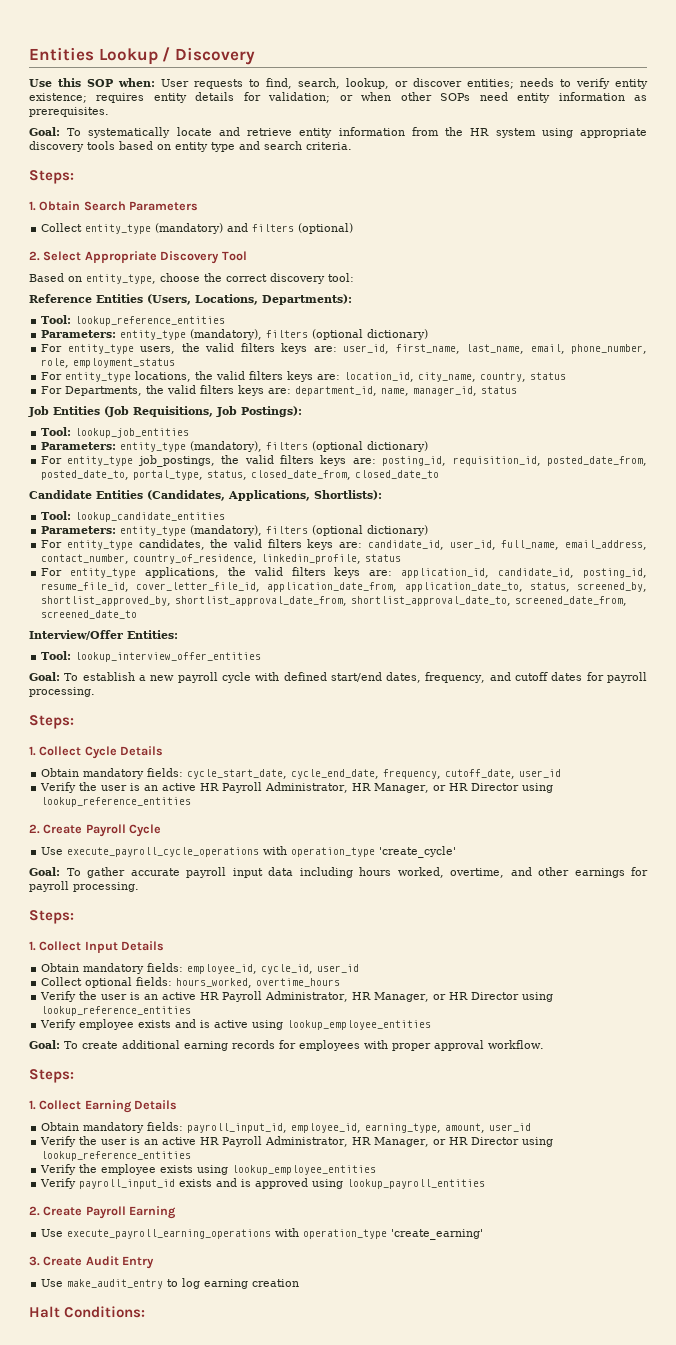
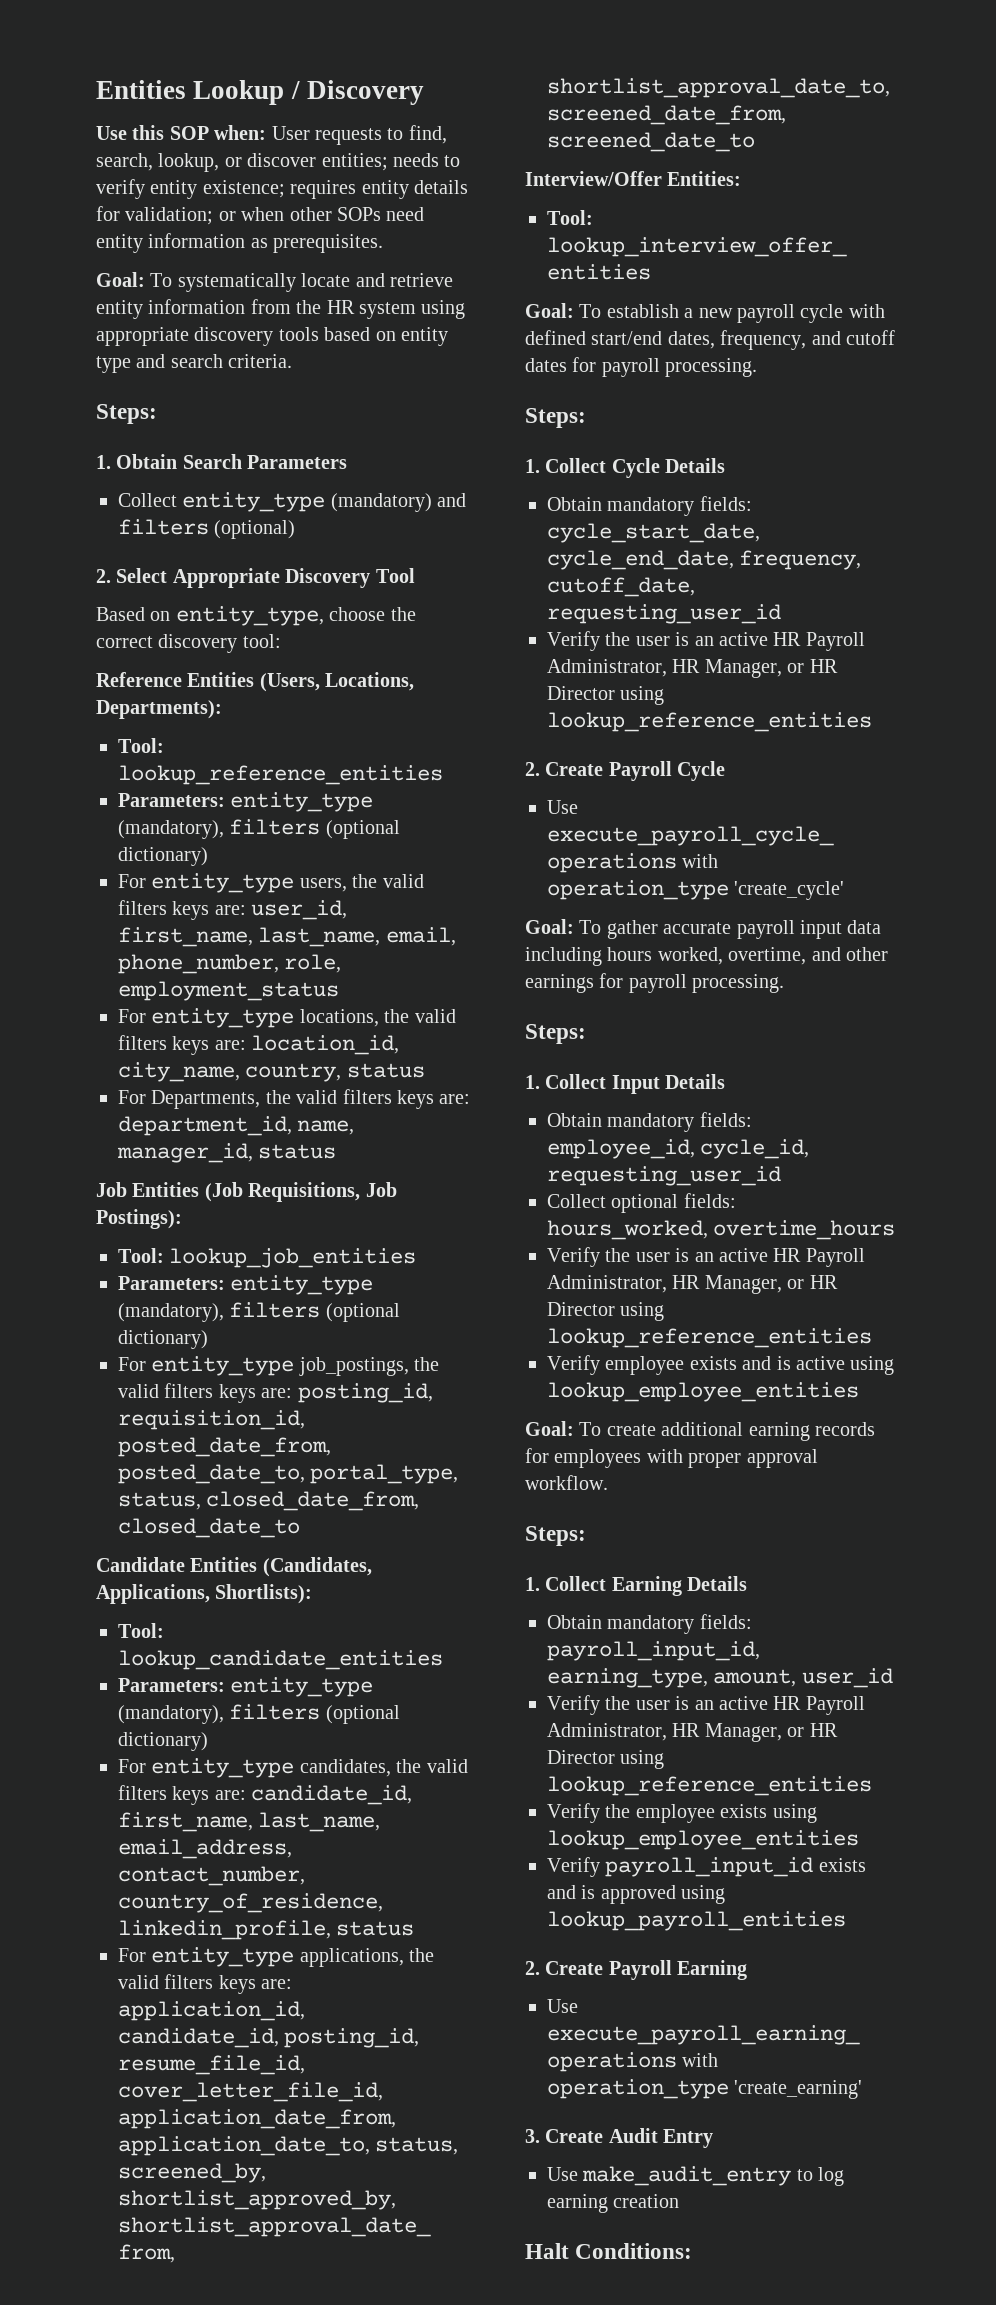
- For entity_type candidates, the valid filters keys are: candidate_id, user_id, full_name, email_address, contact_number, country_of_residence, linkedin_profile, status
+ For entity_type candidates, the valid filters keys are: candidate_id, first_name, last_name, email_address, contact_number, country_of_residence, linkedin_profile, status
- Obtain mandatory fields: cycle_start_date, cycle_end_date, frequency, cutoff_date, user_id
+ Obtain mandatory fields: cycle_start_date, cycle_end_date, frequency, cutoff_date, requesting_user_id
- Obtain mandatory fields: employee_id, cycle_id, user_id
+ Obtain mandatory fields: employee_id, cycle_id, requesting_user_id
- Obtain mandatory fields: payroll_input_id, employee_id, earning_type, amount, user_id
+ Obtain mandatory fields: payroll_input_id, earning_type, amount, user_id

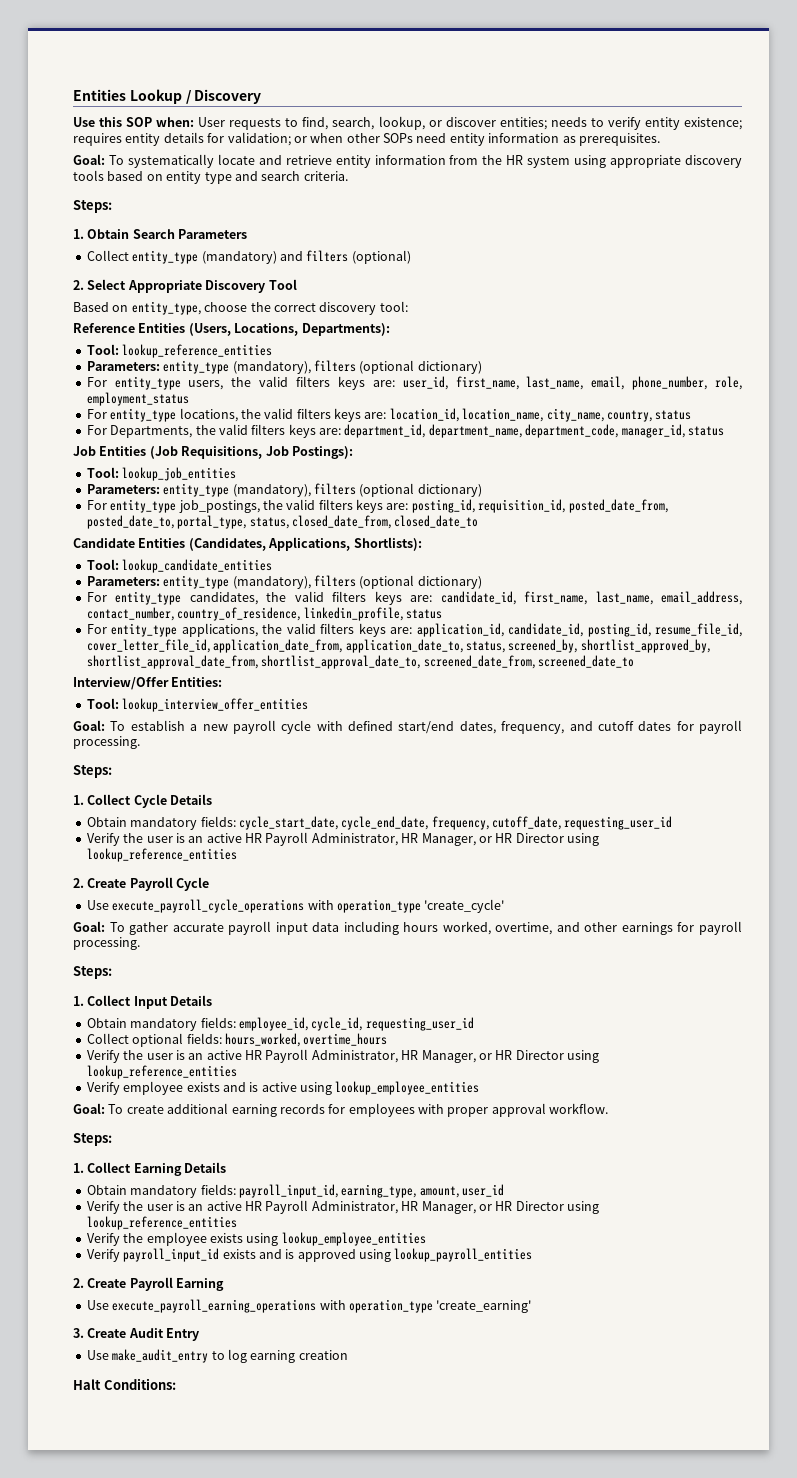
- For entity_type locations, the valid filters keys are: location_id, city_name, country, status
+ For entity_type locations, the valid filters keys are: location_id, location_name, city_name, country, status
- For Departments, the valid filters keys are: department_id, name, manager_id, status
+ For Departments, the valid filters keys are: department_id, department_name, department_code, manager_id, status

